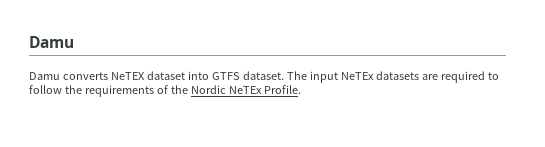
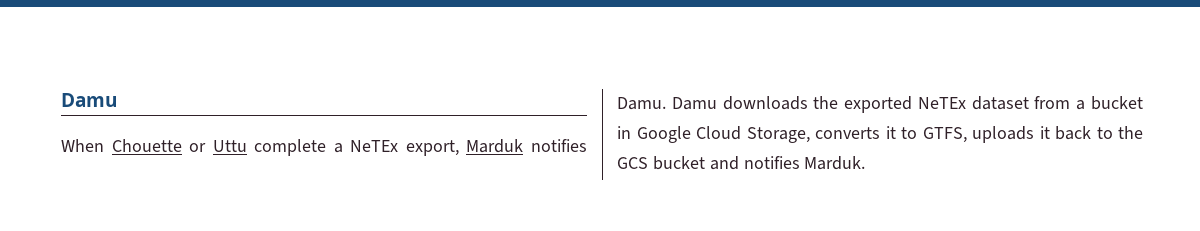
- Damu converts NeTEX dataset into GTFS dataset. The input NeTEx datasets are required to follow the requirements of the Nordic NeTEx Profile.
+ When Chouette or Uttu complete a NeTEx export, Marduk notifies Damu. Damu downloads the exported NeTEx dataset from a bucket in Google Cloud Storage, converts it to GTFS, uploads it back to the GCS bucket and notifies Marduk.

